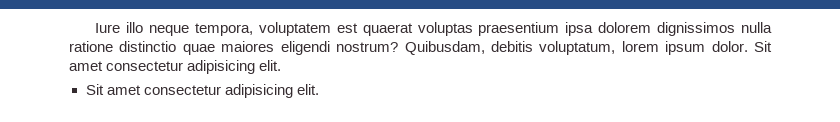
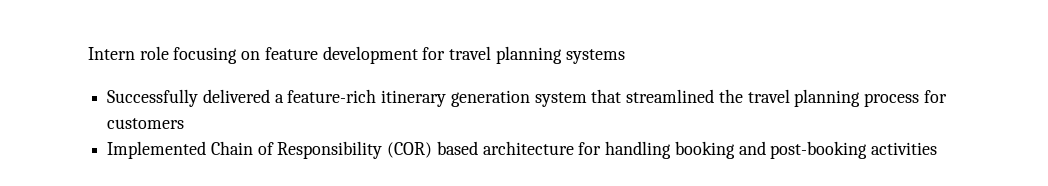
- Iure illo neque tempora, voluptatem est quaerat voluptas praesentium ipsa dolorem dignissimos nulla ratione distinctio quae maiores eligendi nostrum? Quibusdam, debitis voluptatum, lorem ipsum dolor. Sit amet consectetur adipisicing elit.
- Sit amet consectetur adipisicing elit.
+ Intern role focusing on feature development for travel planning systems
+ Successfully delivered a feature-rich itinerary generation system that streamlined the travel planning process for customers
+ Implemented Chain of Responsibility (COR) based architecture for handling booking and post-booking activities

